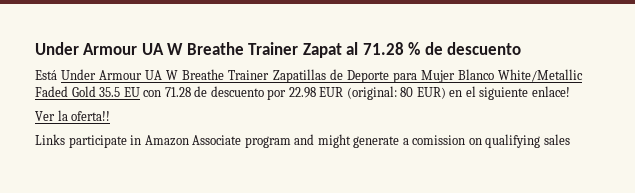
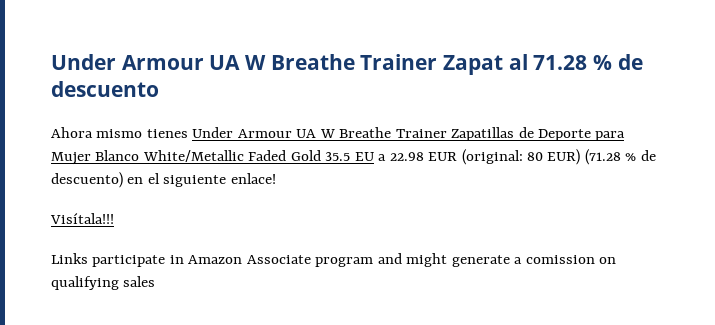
- Está Under Armour UA W Breathe Trainer Zapatillas de Deporte para Mujer Blanco White/Metallic Faded Gold 35.5 EU con 71.28 de descuento por 22.98 EUR (original: 80 EUR) en el siguiente enlace!
+ Ahora mismo tienes Under Armour UA W Breathe Trainer Zapatillas de Deporte para Mujer Blanco White/Metallic Faded Gold 35.5 EU a 22.98 EUR (original: 80 EUR) (71.28 % de descuento) en el siguiente enlace!
- Ver la oferta!!
+ Visítala!!!

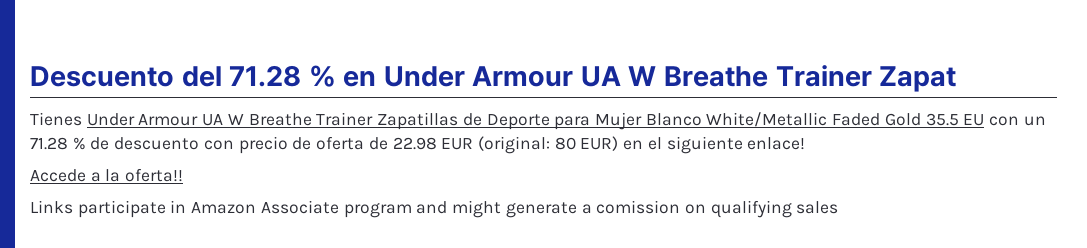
- Under Armour UA W Breathe Trainer Zapat al 71.28 % de descuento
- Ahora mismo tienes Under Armour UA W Breathe Trainer Zapatillas de Deporte para Mujer Blanco White/Metallic Faded Gold 35.5 EU a 22.98 EUR (original: 80 EUR) (71.28 % de descuento) en el siguiente enlace!
+ Descuento del 71.28 % en Under Armour UA W Breathe Trainer Zapat
+ Tienes Under Armour UA W Breathe Trainer Zapatillas de Deporte para Mujer Blanco White/Metallic Faded Gold 35.5 EU con un 71.28 % de descuento con precio de oferta de 22.98 EUR (original: 80 EUR) en el siguiente enlace!
- Visítala!!!
+ Accede a la oferta!!

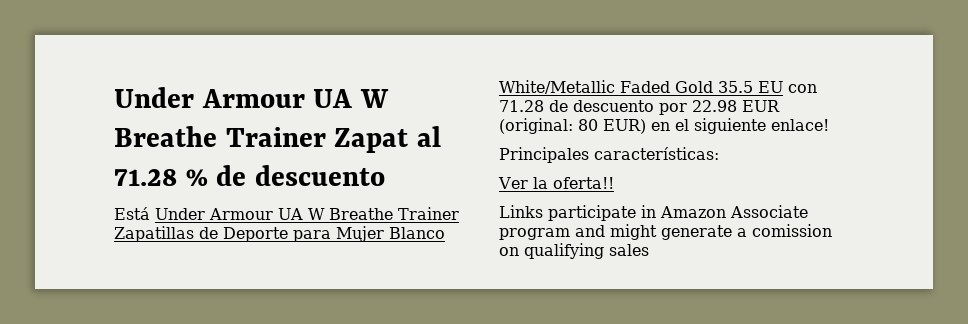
- Descuento del 71.28 % en Under Armour UA W Breathe Trainer Zapat
- Tienes Under Armour UA W Breathe Trainer Zapatillas de Deporte para Mujer Blanco White/Metallic Faded Gold 35.5 EU con un 71.28 % de descuento con precio de oferta de 22.98 EUR (original: 80 EUR) en el siguiente enlace!
+ Under Armour UA W Breathe Trainer Zapat al 71.28 % de descuento
+ Está Under Armour UA W Breathe Trainer Zapatillas de Deporte para Mujer Blanco White/Metallic Faded Gold 35.5 EU con 71.28 de descuento por 22.98 EUR (original: 80 EUR) en el siguiente enlace!
- Accede a la oferta!!
+ Principales características:
+ Ver la oferta!!

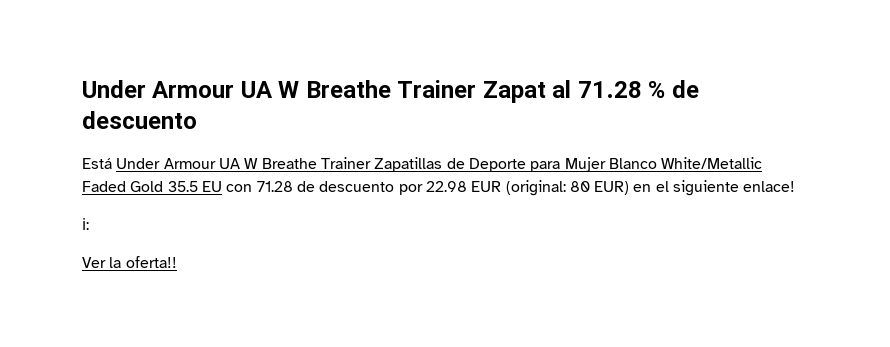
- Principales características:
+ ℹ:
- Links participate in Amazon Associate program and might generate a comission on qualifying sales

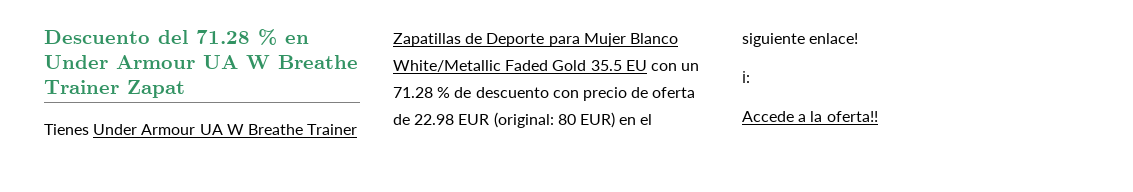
- Under Armour UA W Breathe Trainer Zapat al 71.28 % de descuento
- Está Under Armour UA W Breathe Trainer Zapatillas de Deporte para Mujer Blanco White/Metallic Faded Gold 35.5 EU con 71.28 de descuento por 22.98 EUR (original: 80 EUR) en el siguiente enlace!
+ Descuento del 71.28 % en Under Armour UA W Breathe Trainer Zapat
+ Tienes Under Armour UA W Breathe Trainer Zapatillas de Deporte para Mujer Blanco White/Metallic Faded Gold 35.5 EU con un 71.28 % de descuento con precio de oferta de 22.98 EUR (original: 80 EUR) en el siguiente enlace!
- Ver la oferta!!
+ Accede a la oferta!!

